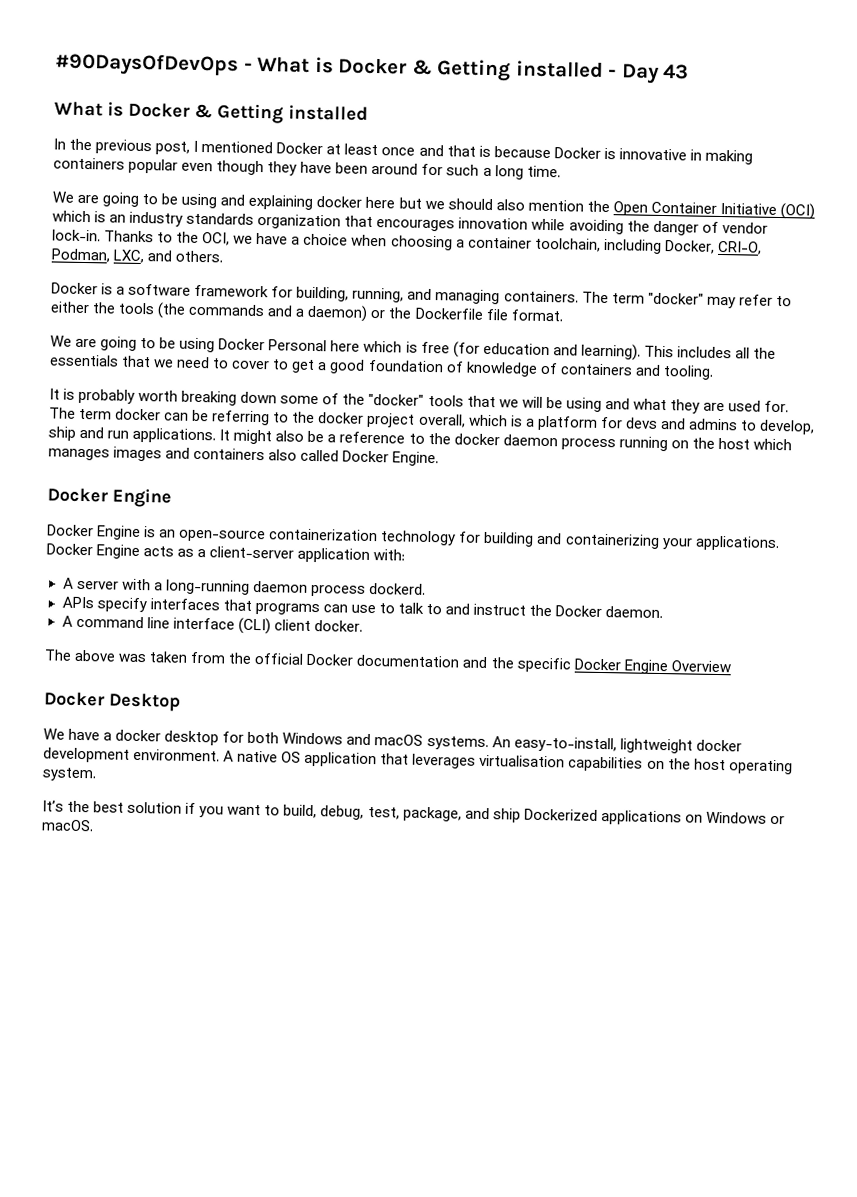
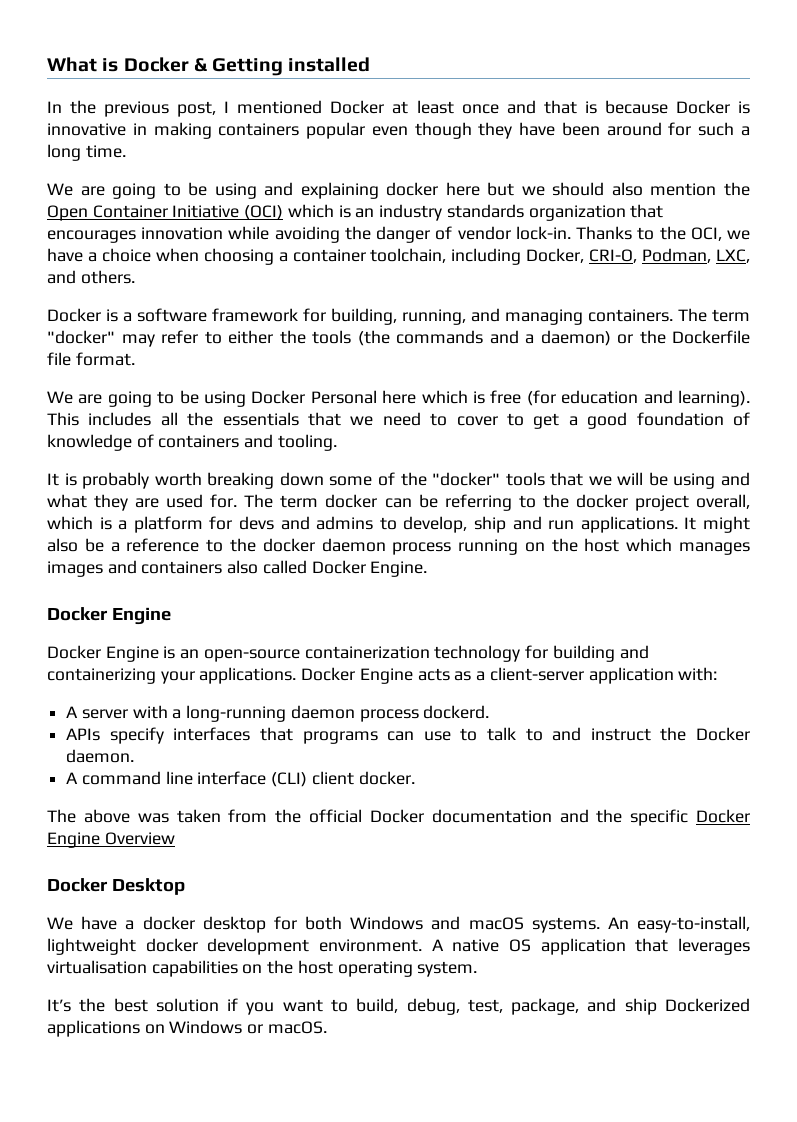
- #90DaysOfDevOps - What is Docker & Getting installed - Day 43

